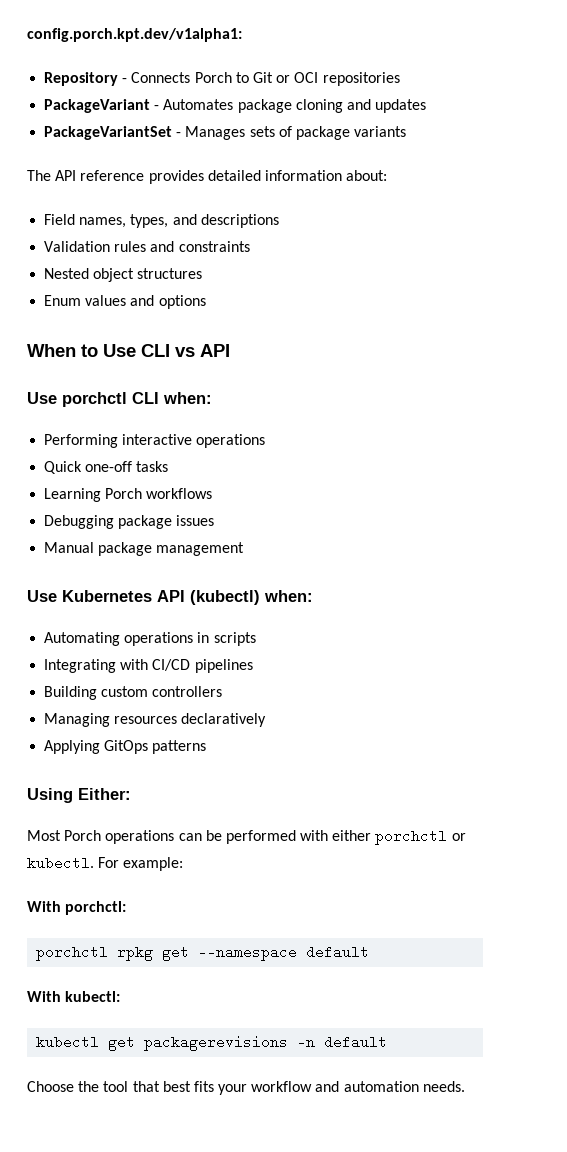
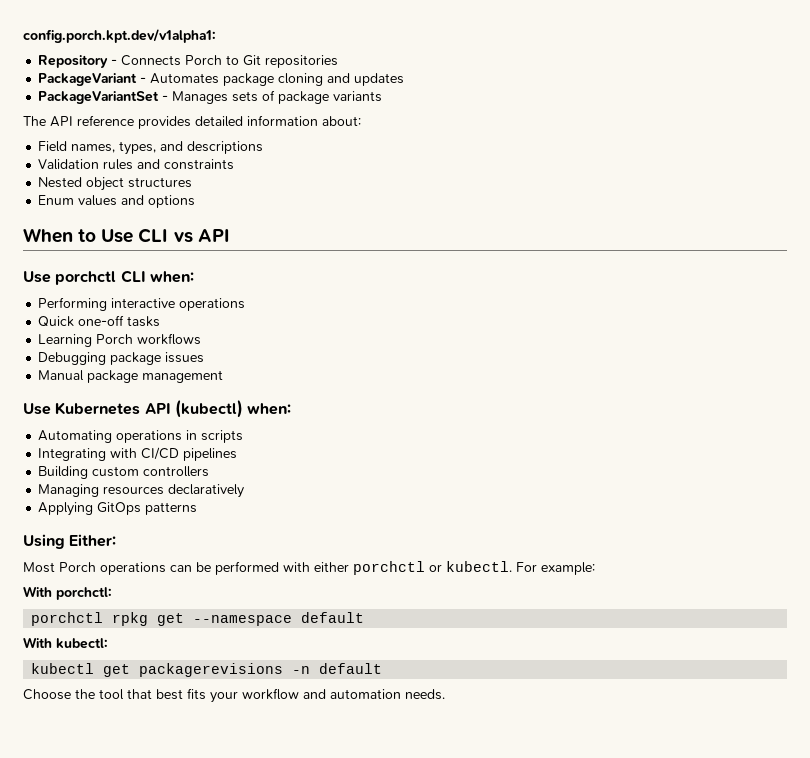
- Repository - Connects Porch to Git or OCI repositories
+ Repository - Connects Porch to Git repositories

